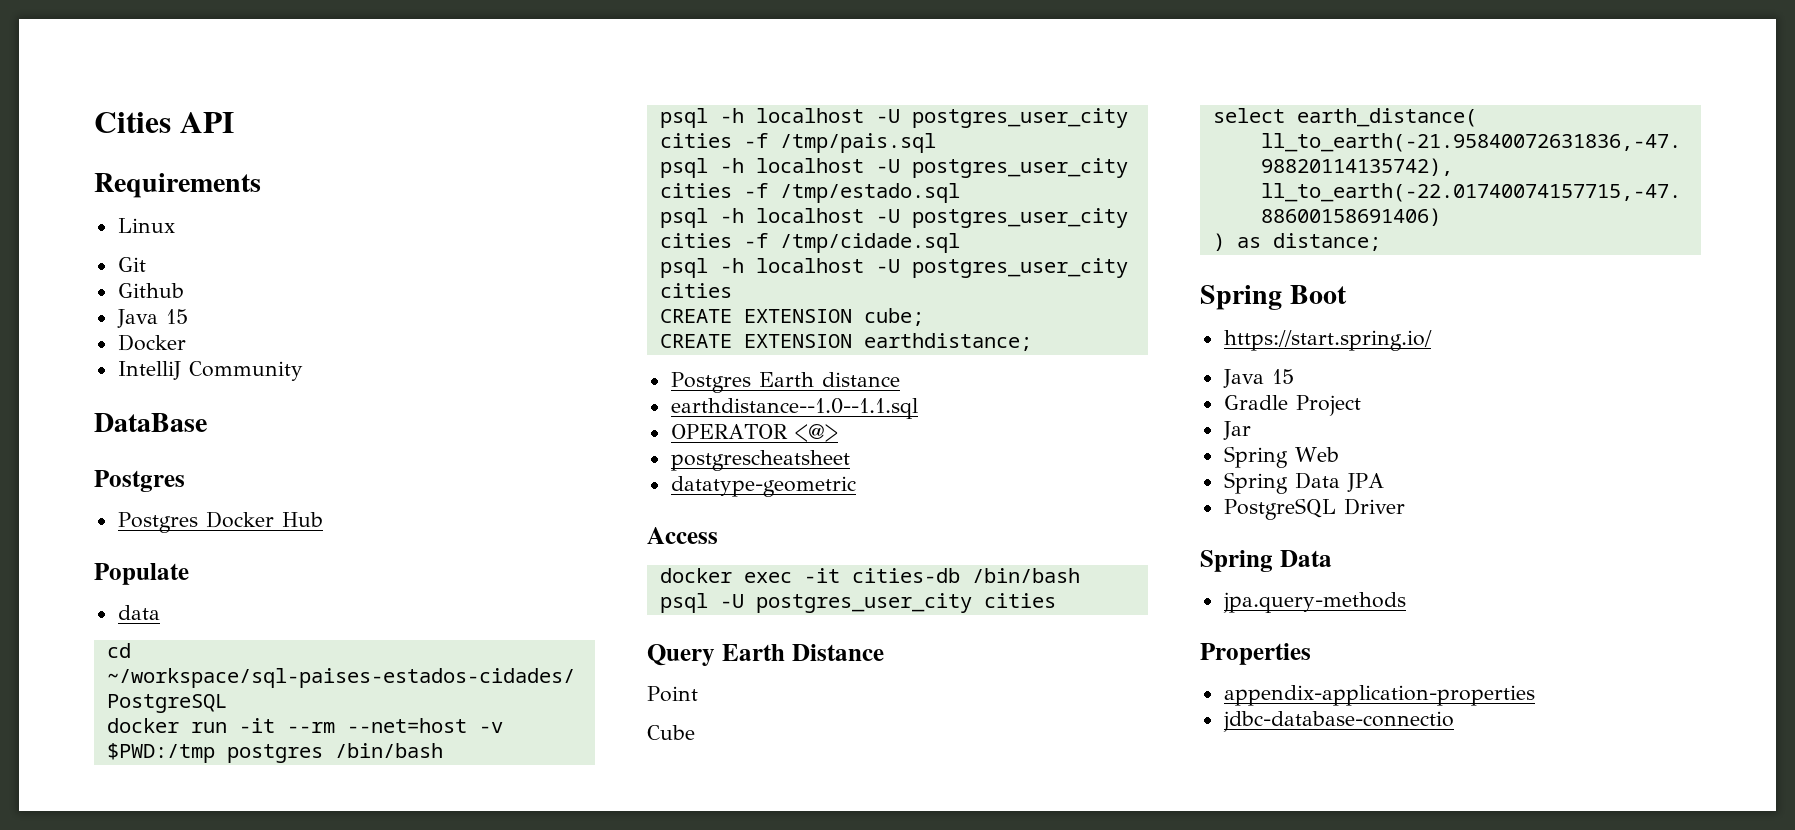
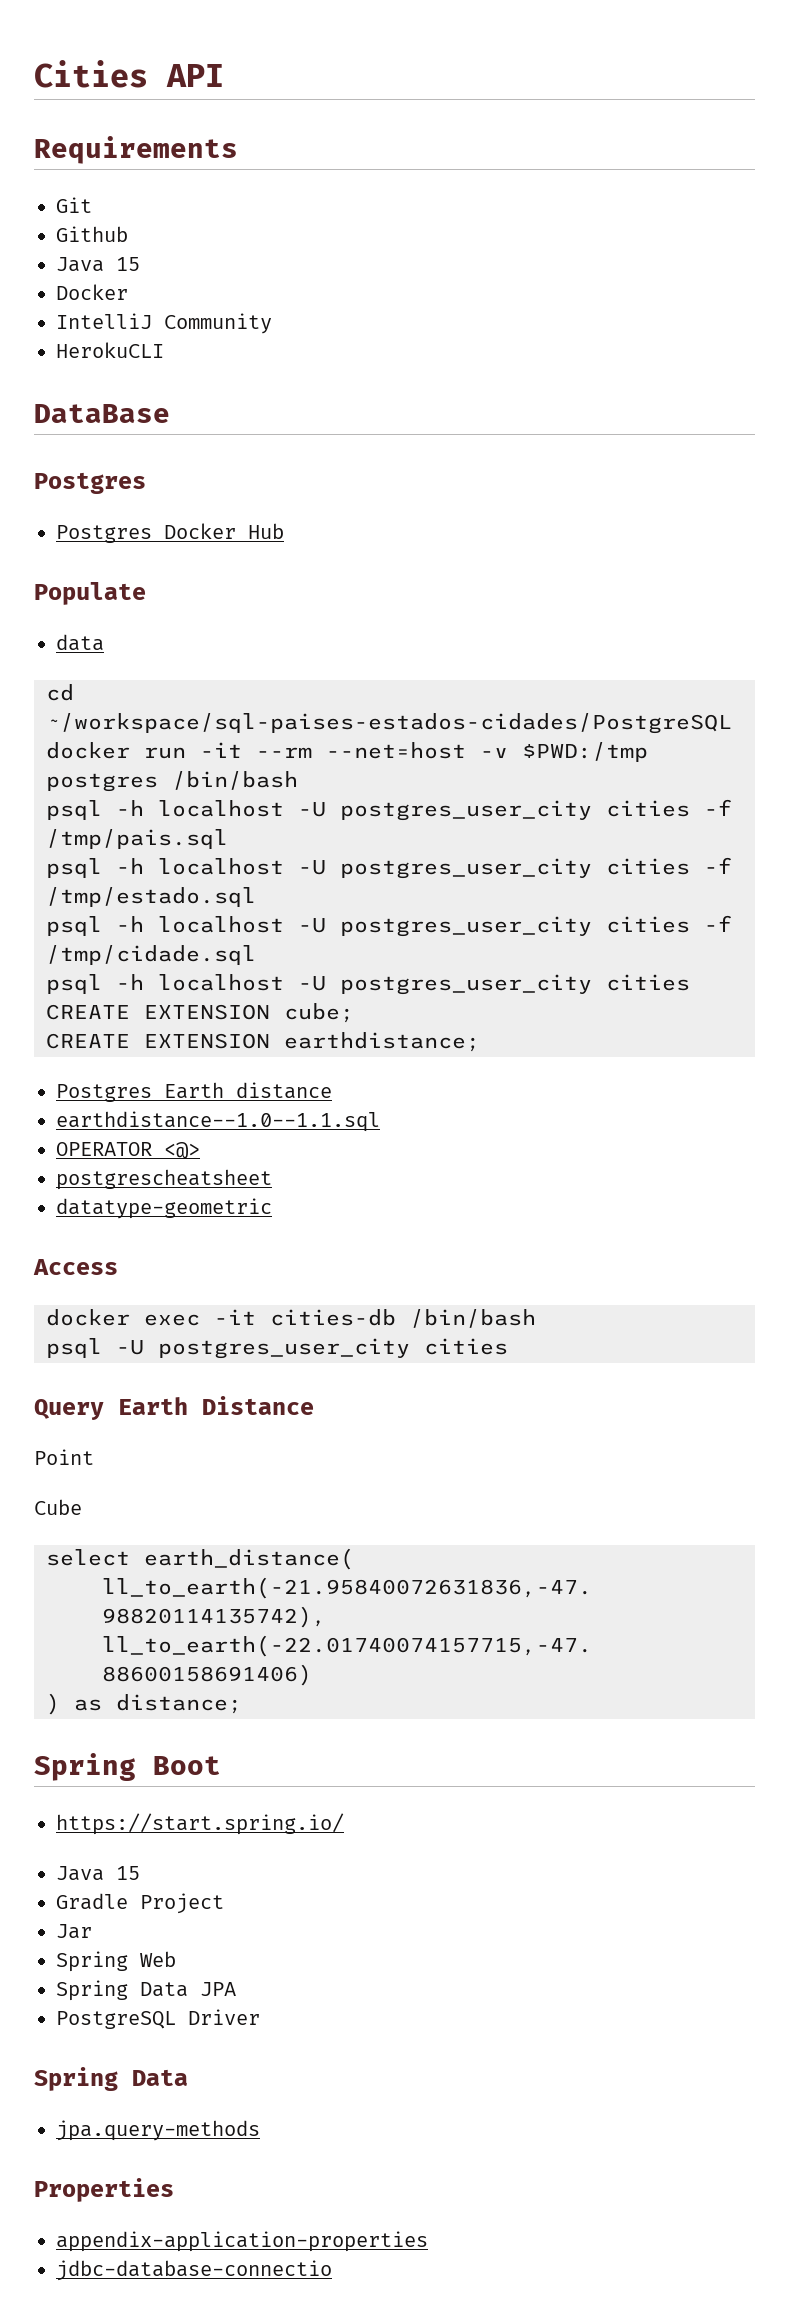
- Linux
+ HerokuCLI

